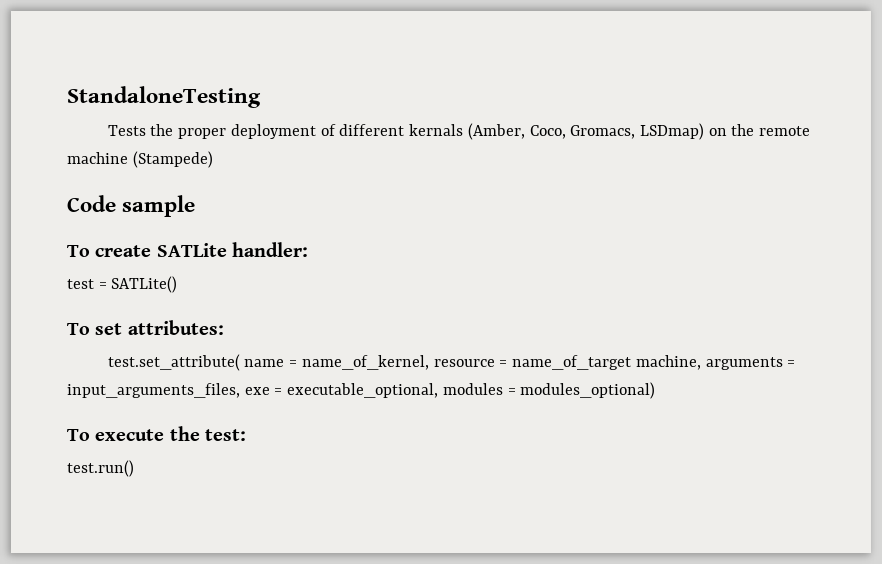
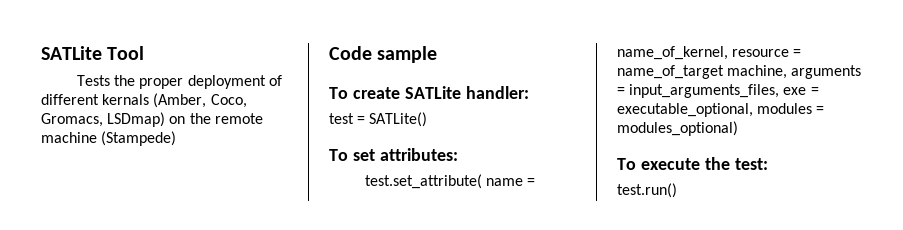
- StandaloneTesting
+ SATLite Tool

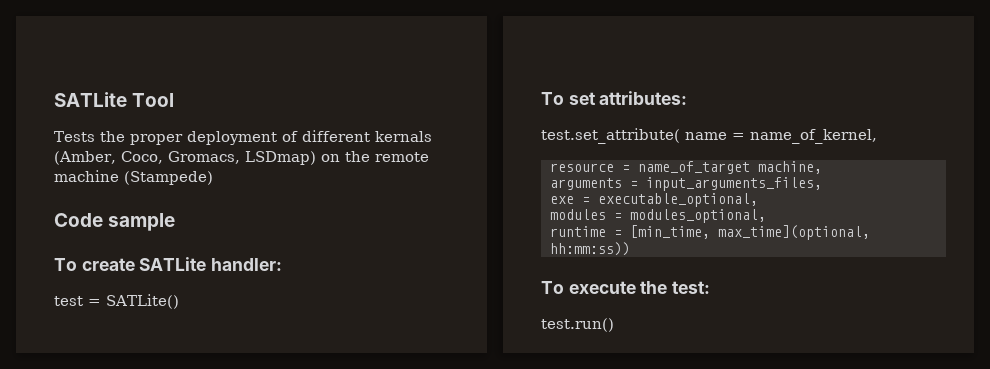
- test.set_attribute( name = name_of_kernel, resource = name_of_target machine, arguments = input_arguments_files, exe = executable_optional, modules = modules_optional)
+ test.set_attribute( name = name_of_kernel,
+ resource = name_of_target machine,
+ arguments = input_arguments_files,
+ exe = executable_optional,
+ modules = modules_optional,
+ runtime = [min_time, max_time](optional, hh:mm:ss))

